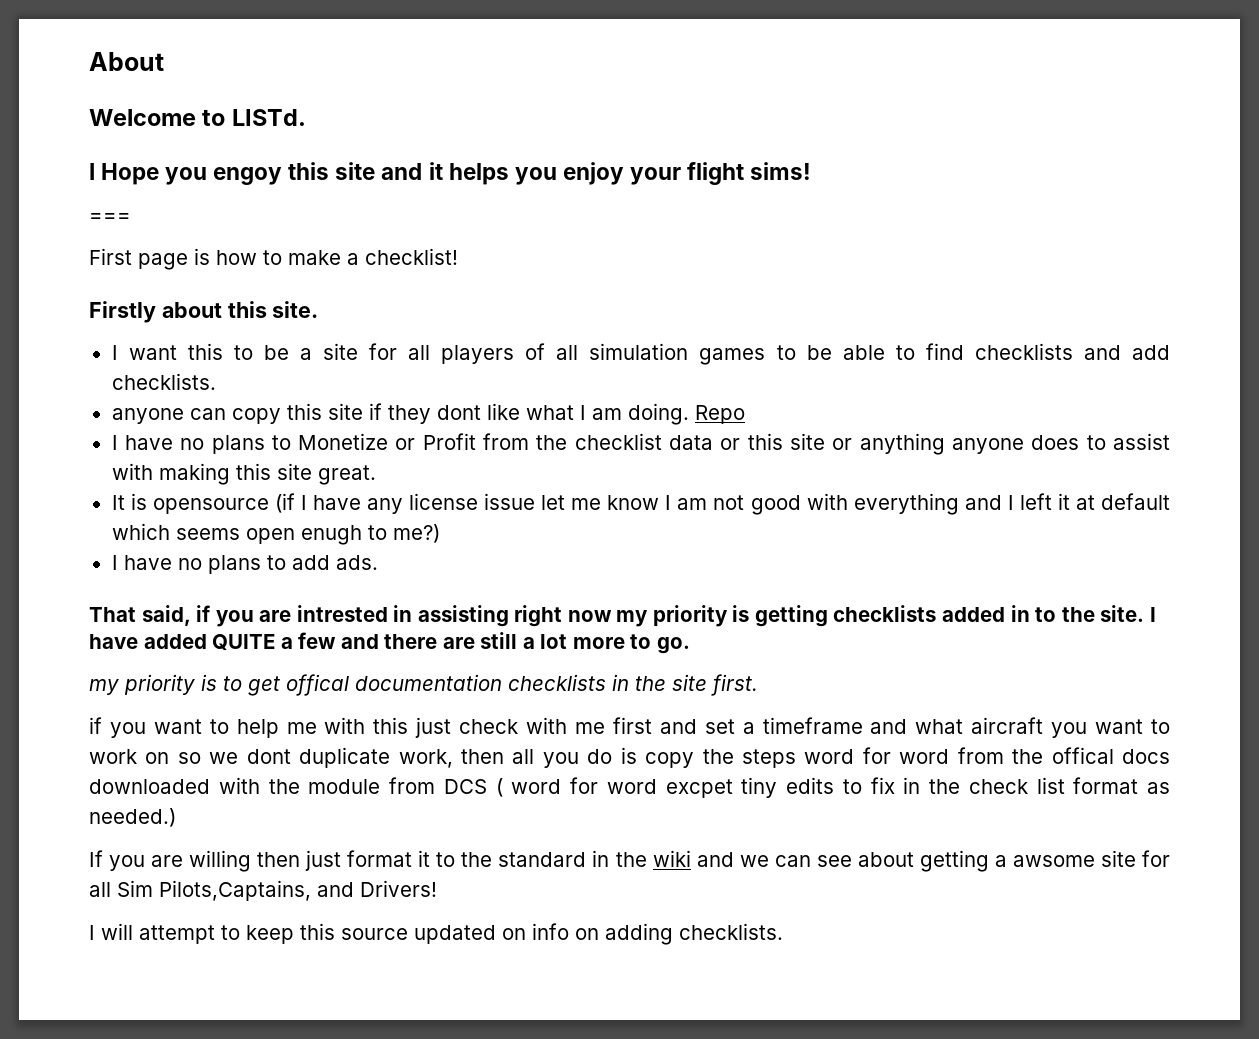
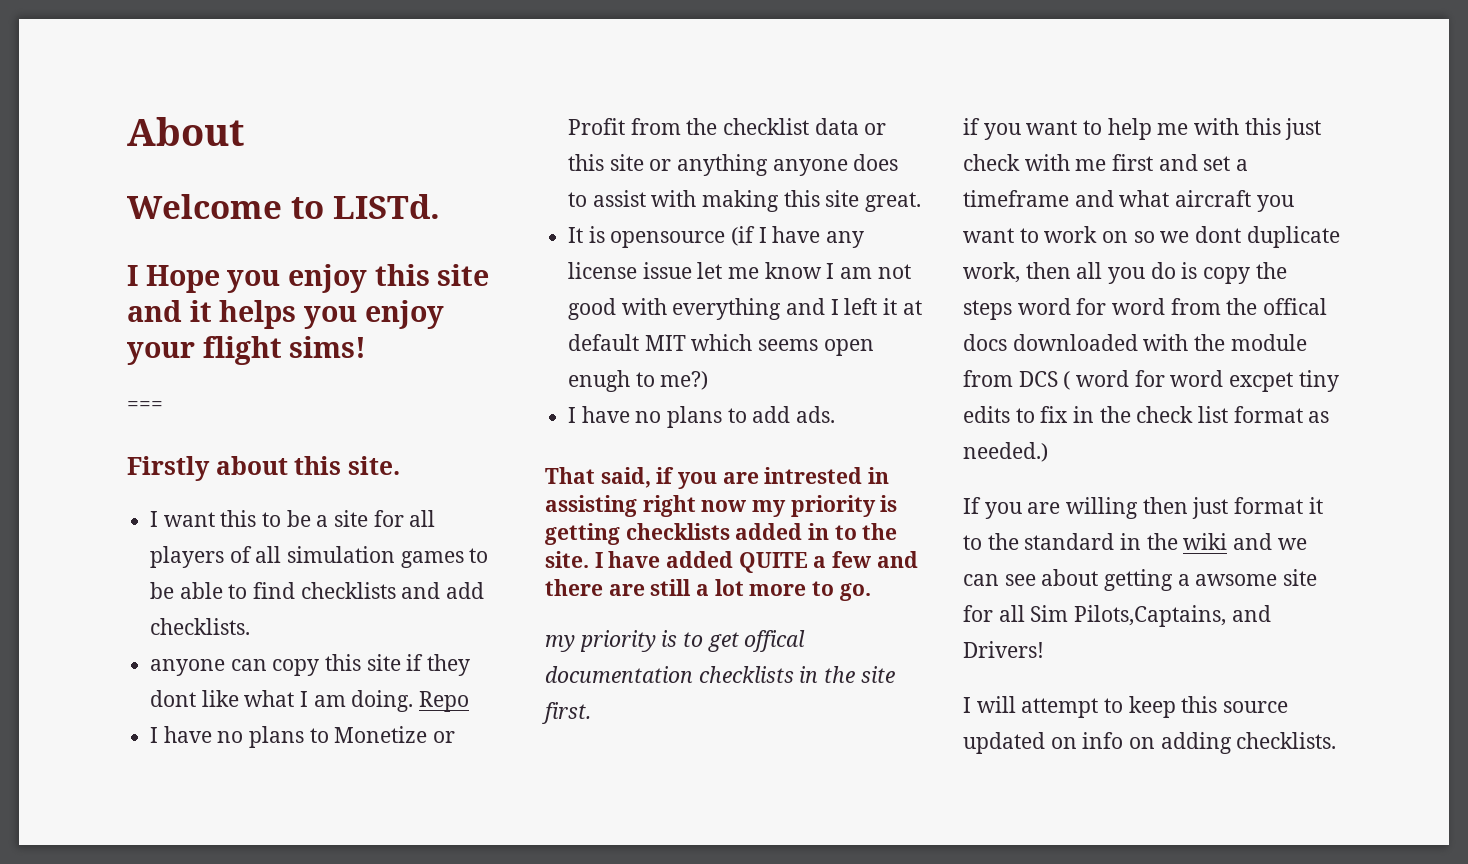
- I Hope you engoy this site and it helps you enjoy your flight sims!
+ I Hope you enjoy this site and it helps you enjoy your flight sims!
- First page is how to make a checklist!
- It is opensource (if I have any license issue let me know I am not good with everything and I left it at default which seems open enugh to me?)
+ It is opensource (if I have any license issue let me know I am not good with everything and I left it at default MIT which seems open enugh to me?)

